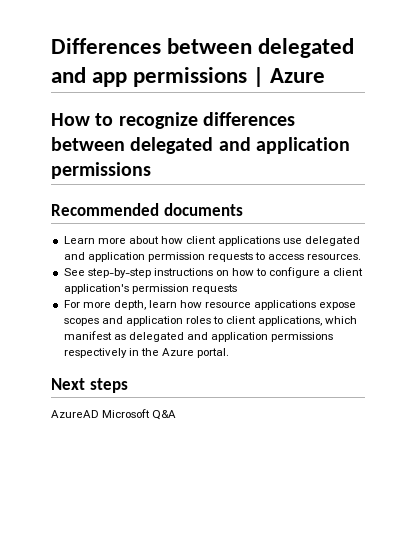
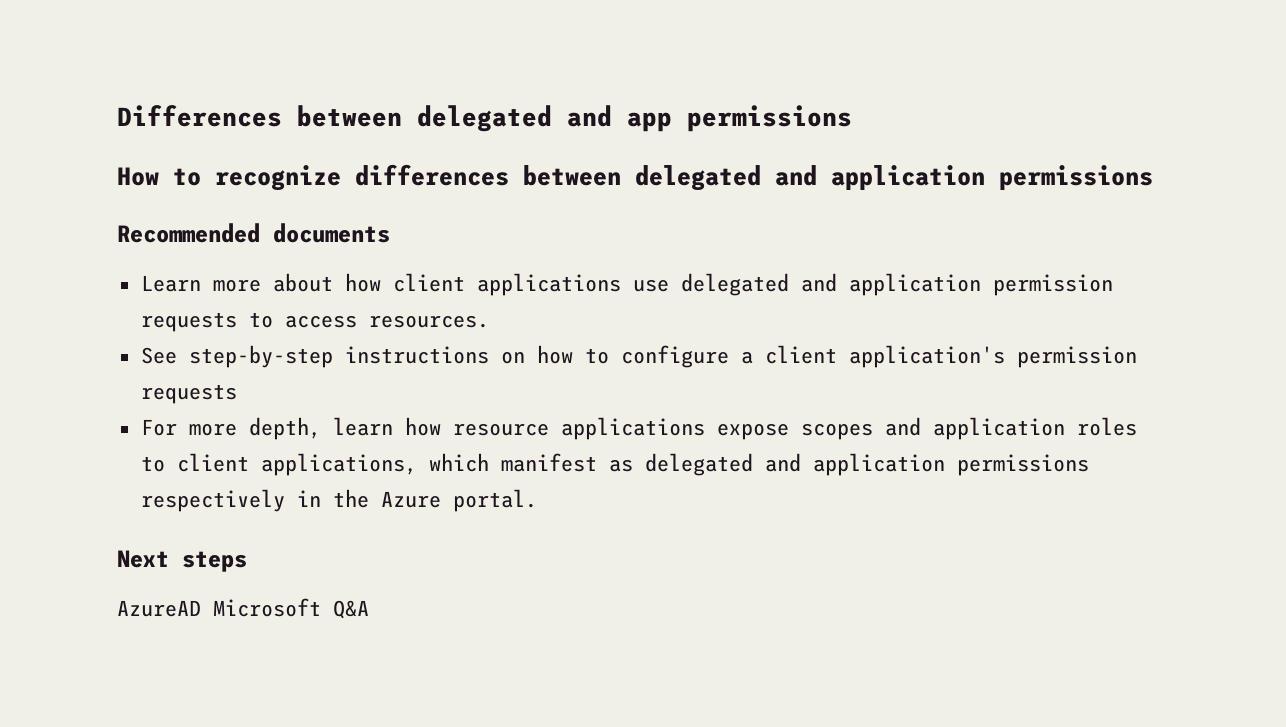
- Differences between delegated and app permissions | Azure
+ Differences between delegated and app permissions

